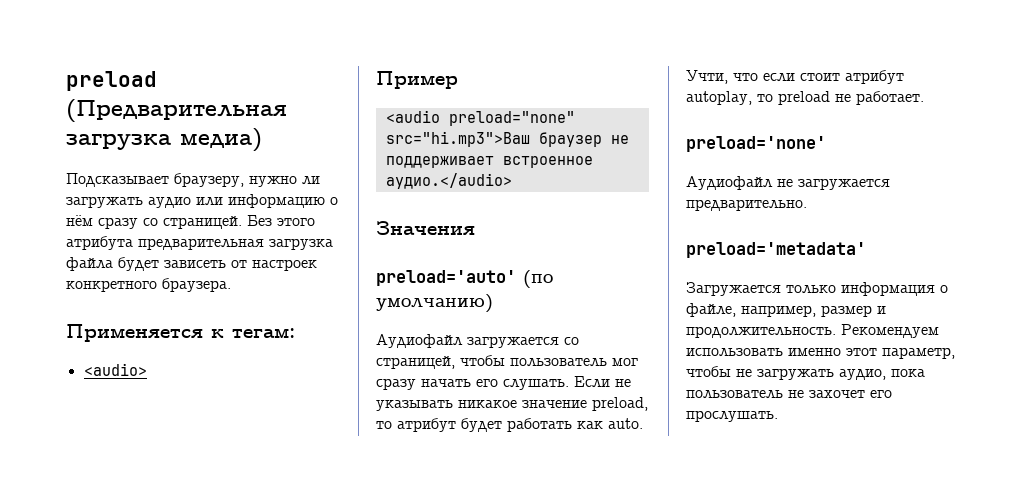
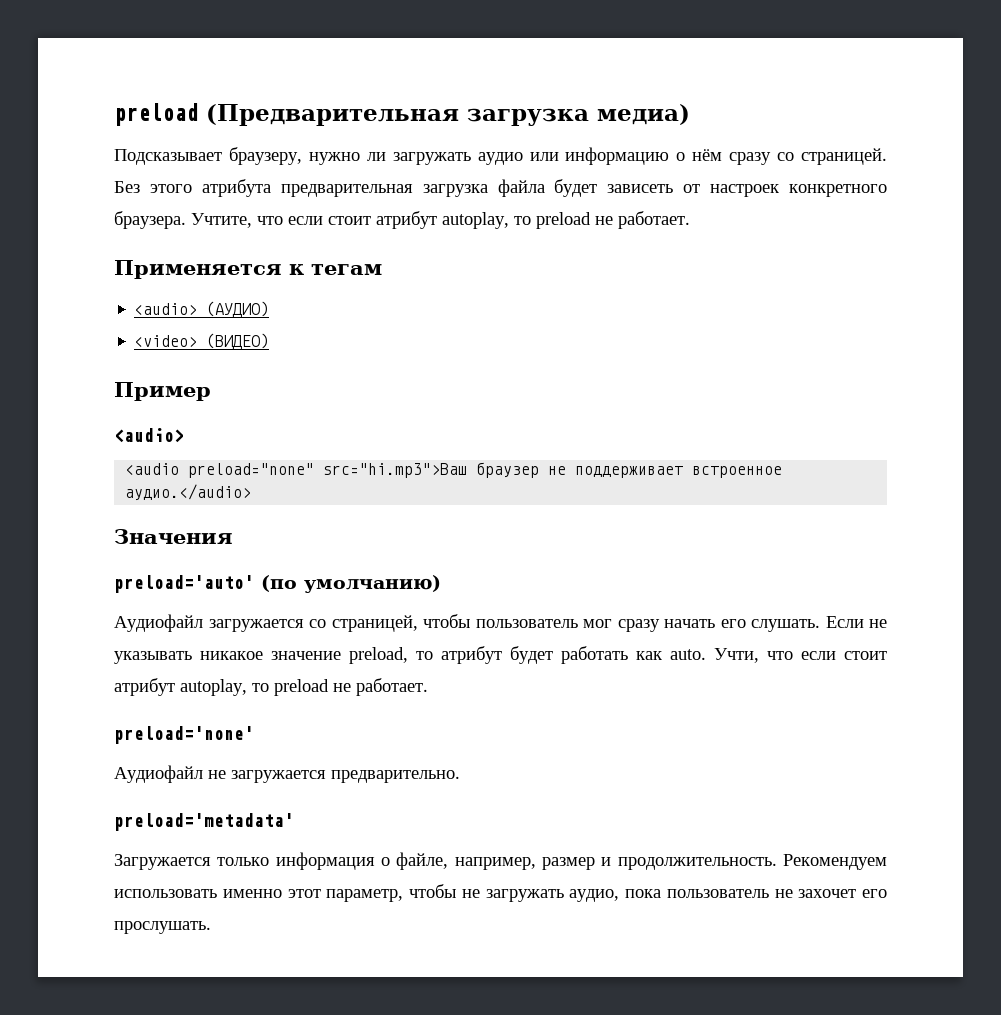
+ Учтите, что если стоит атрибут autoplay, то preload не работает.
- Применяется к тегам:
- <audio>
+ Применяется к тегам
+ <audio> (АУДИО)
+ <video> (ВИДЕО)
  Пример
+ <audio>

